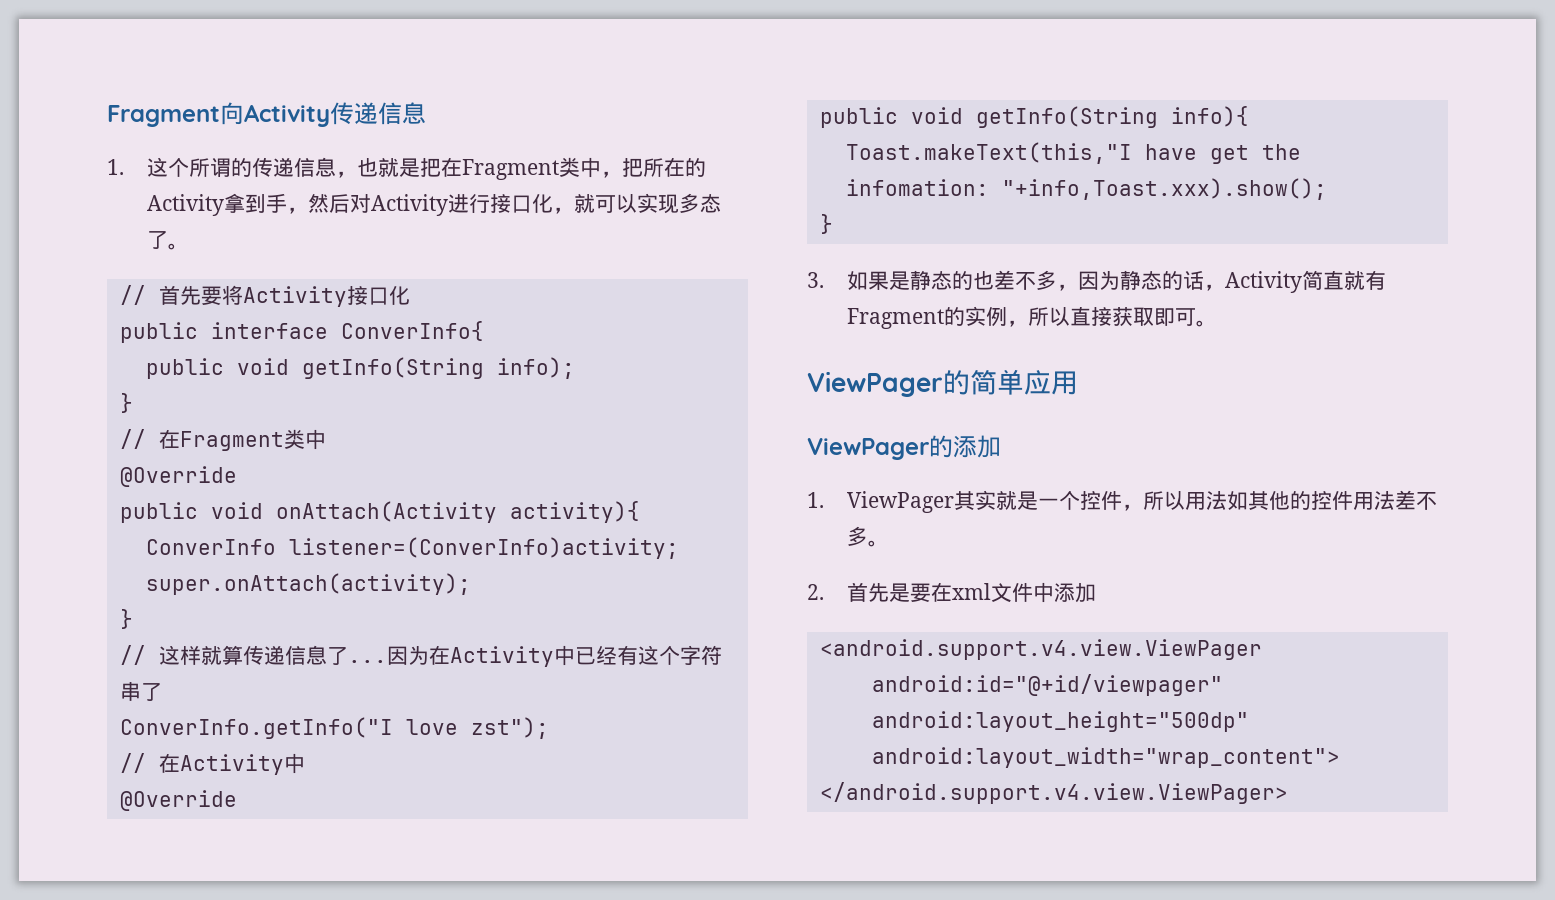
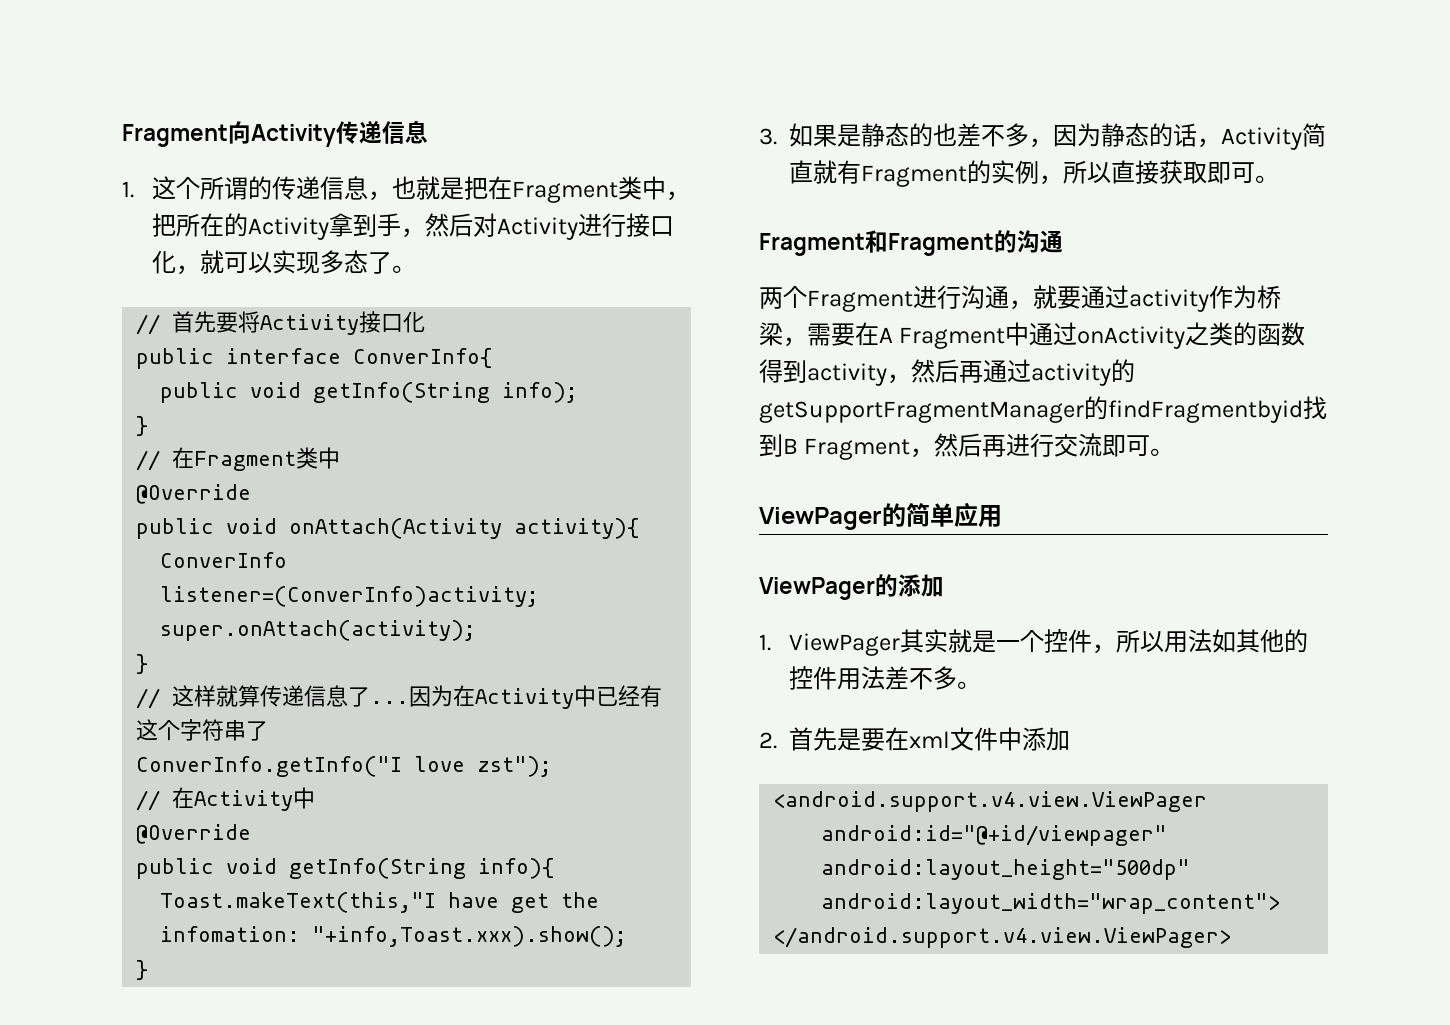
+ Fragment和Fragment的沟通
+ 两个Fragment进行沟通，就要通过activity作为桥梁，需要在A Fragment中通过onActivity之类的函数得到activity，然后再通过activity的getSupportFragmentManager的findFragmentbyid找到B Fragment，然后再进行交流即可。

